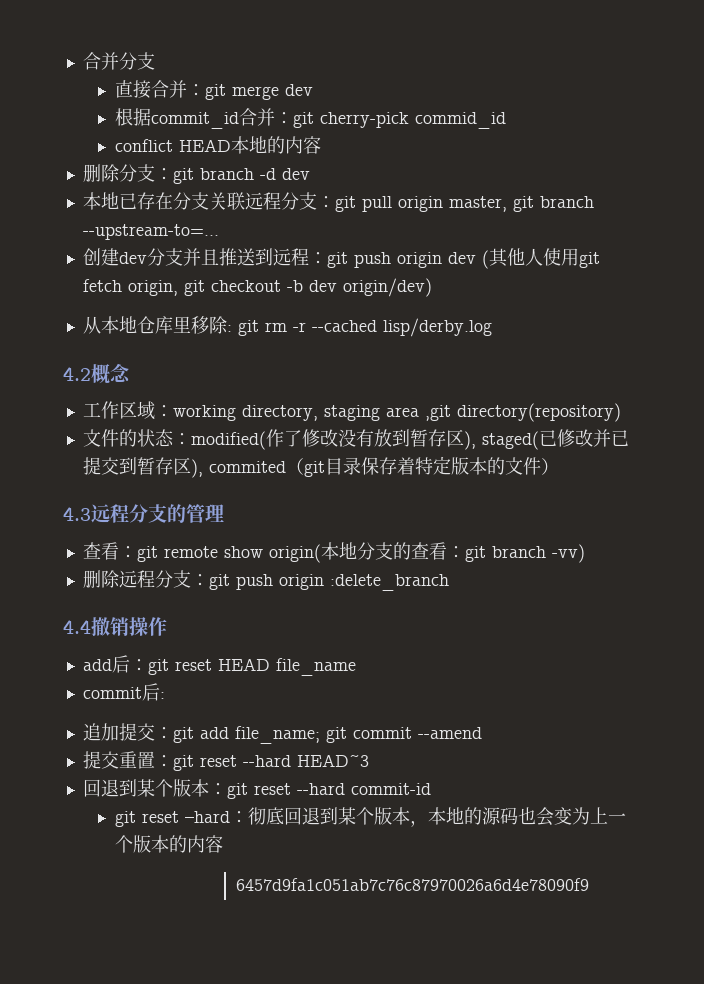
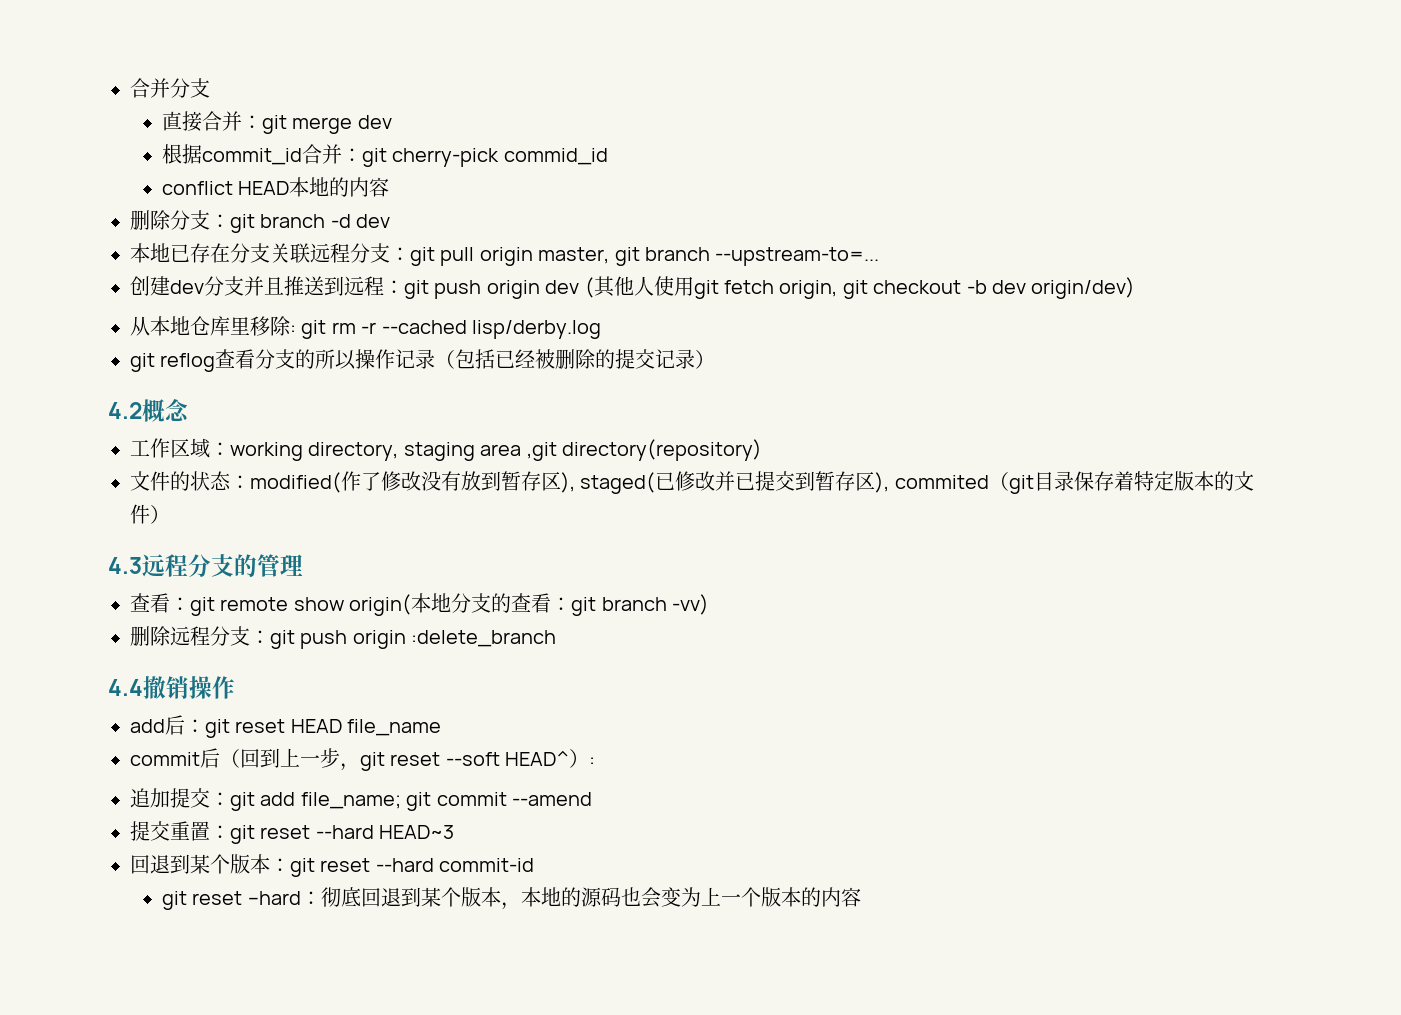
+ git reflog查看分支的所以操作记录（包括已经被删除的提交记录）
- commit后:
+ commit后（回到上一步，git reset --soft HEAD^）:
- 6457d9fa1c051ab7c76c87970026a6d4e78090f9

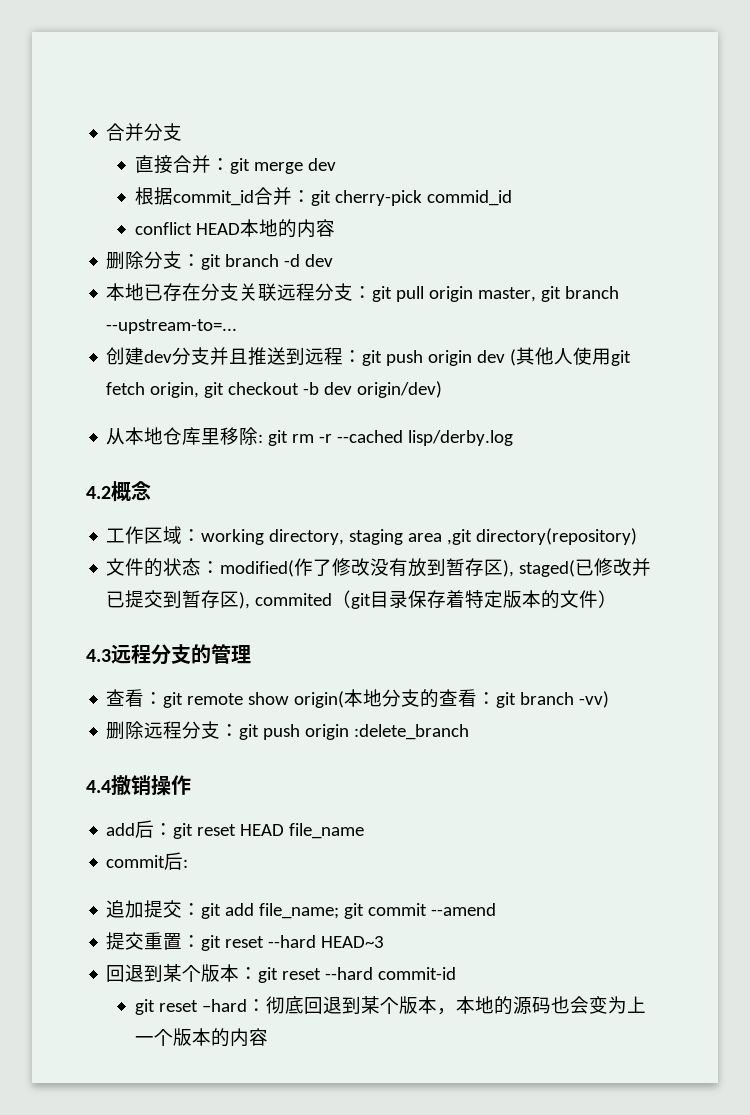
- git reflog查看分支的所以操作记录（包括已经被删除的提交记录）
- commit后（回到上一步，git reset --soft HEAD^）:
+ commit后:

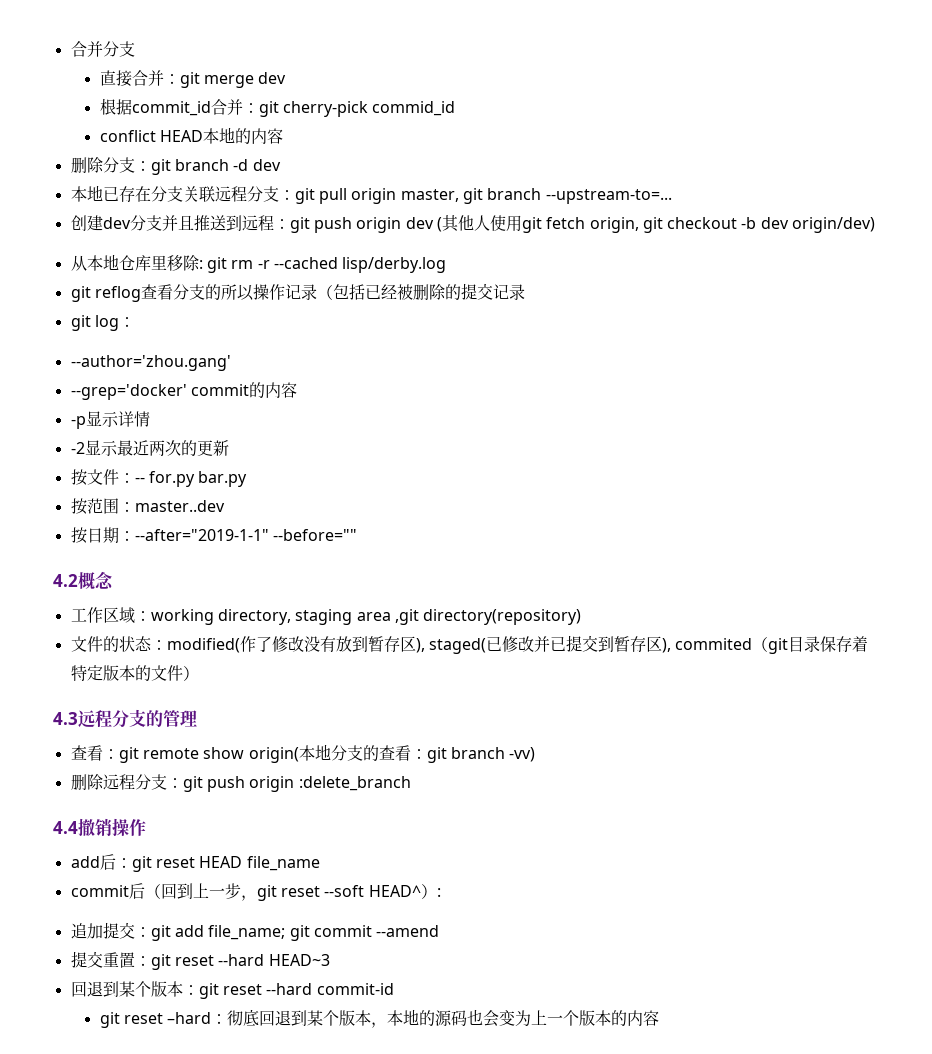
+ git reflog查看分支的所以操作记录（包括已经被删除的提交记录
+ git log：
+ --author='zhou.gang'
+ --grep='docker' commit的内容
+ -p显示详情
+ -2显示最近两次的更新
+ 按文件：-- for.py bar.py
+ 按范围：master..dev
+ 按日期：--after="2019-1-1" --before=""
- commit后:
+ commit后（回到上一步，git reset --soft HEAD^）:

